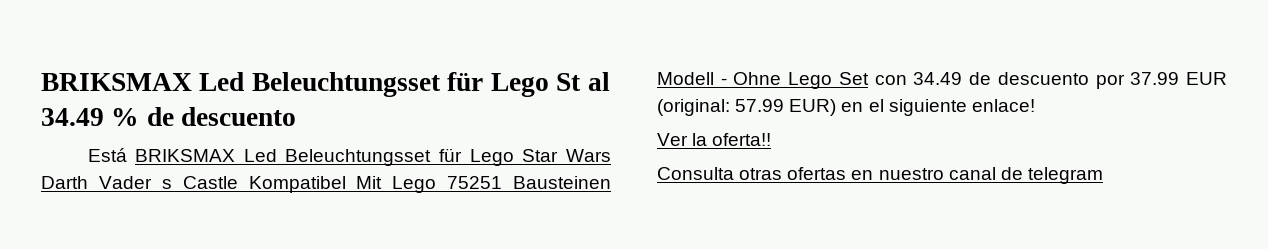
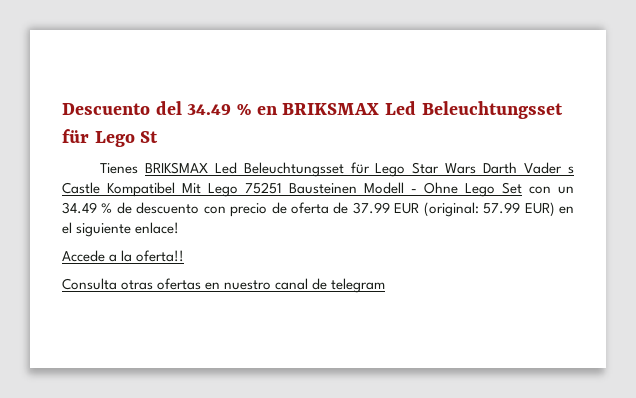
- BRIKSMAX Led Beleuchtungsset für Lego St al 34.49 % de descuento
- Está BRIKSMAX Led Beleuchtungsset für Lego Star Wars Darth Vader s Castle Kompatibel Mit Lego 75251 Bausteinen Modell - Ohne Lego Set con 34.49 de descuento por 37.99 EUR (original: 57.99 EUR) en el siguiente enlace!
+ Descuento del 34.49 % en BRIKSMAX Led Beleuchtungsset für Lego St
+ Tienes BRIKSMAX Led Beleuchtungsset für Lego Star Wars Darth Vader s Castle Kompatibel Mit Lego 75251 Bausteinen Modell - Ohne Lego Set con un 34.49 % de descuento con precio de oferta de 37.99 EUR (original: 57.99 EUR) en el siguiente enlace!
- Ver la oferta!!
+ Accede a la oferta!!

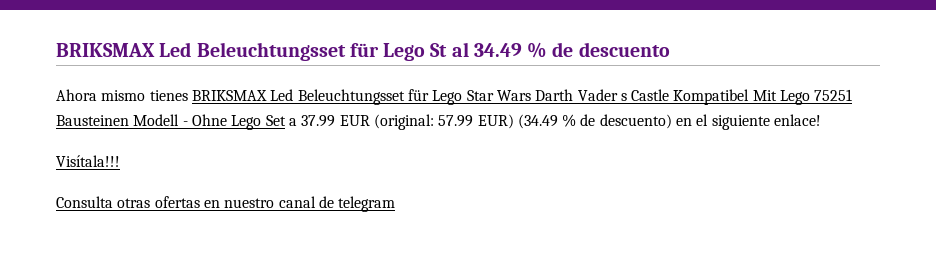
- Descuento del 34.49 % en BRIKSMAX Led Beleuchtungsset für Lego St
- Tienes BRIKSMAX Led Beleuchtungsset für Lego Star Wars Darth Vader s Castle Kompatibel Mit Lego 75251 Bausteinen Modell - Ohne Lego Set con un 34.49 % de descuento con precio de oferta de 37.99 EUR (original: 57.99 EUR) en el siguiente enlace!
+ BRIKSMAX Led Beleuchtungsset für Lego St al 34.49 % de descuento
+ Ahora mismo tienes BRIKSMAX Led Beleuchtungsset für Lego Star Wars Darth Vader s Castle Kompatibel Mit Lego 75251 Bausteinen Modell - Ohne Lego Set a 37.99 EUR (original: 57.99 EUR) (34.49 % de descuento) en el siguiente enlace!
- Accede a la oferta!!
+ Visítala!!!

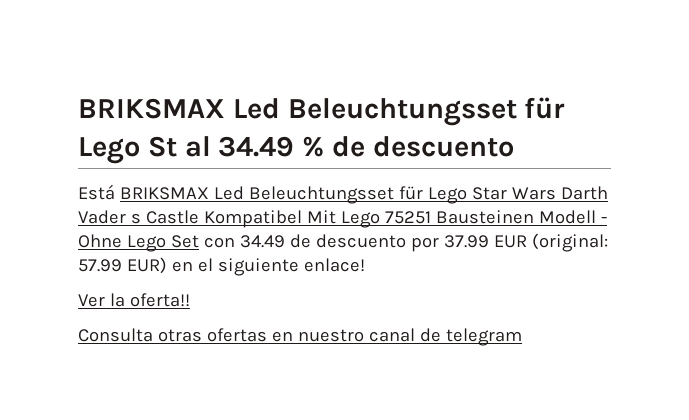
- Ahora mismo tienes BRIKSMAX Led Beleuchtungsset für Lego Star Wars Darth Vader s Castle Kompatibel Mit Lego 75251 Bausteinen Modell - Ohne Lego Set a 37.99 EUR (original: 57.99 EUR) (34.49 % de descuento) en el siguiente enlace!
+ Está BRIKSMAX Led Beleuchtungsset für Lego Star Wars Darth Vader s Castle Kompatibel Mit Lego 75251 Bausteinen Modell - Ohne Lego Set con 34.49 de descuento por 37.99 EUR (original: 57.99 EUR) en el siguiente enlace!
- Visítala!!!
+ Ver la oferta!!

